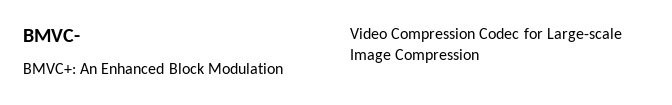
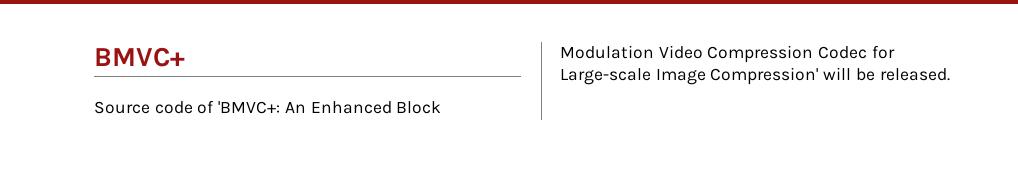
- BMVC-
- BMVC+: An Enhanced Block Modulation Video Compression Codec for Large-scale Image Compression
+ BMVC+
+ Source code of 'BMVC+: An Enhanced Block Modulation Video Compression Codec for Large-scale Image Compression' will be released.

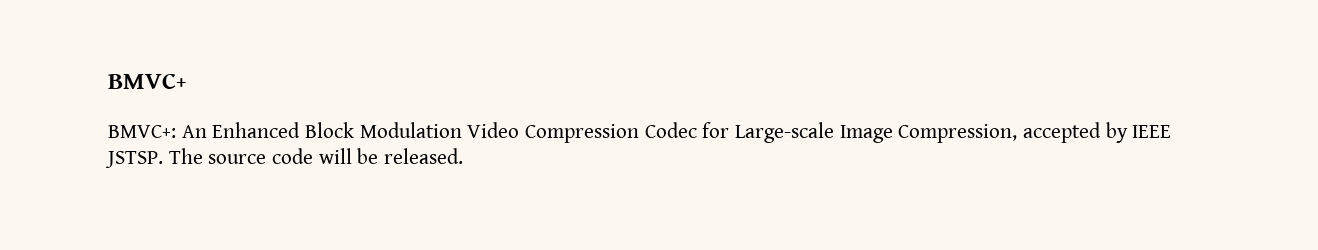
- Source code of 'BMVC+: An Enhanced Block Modulation Video Compression Codec for Large-scale Image Compression' will be released.
+ BMVC+: An Enhanced Block Modulation Video Compression Codec for Large-scale Image Compression, accepted by IEEE JSTSP. The source code will be released.

